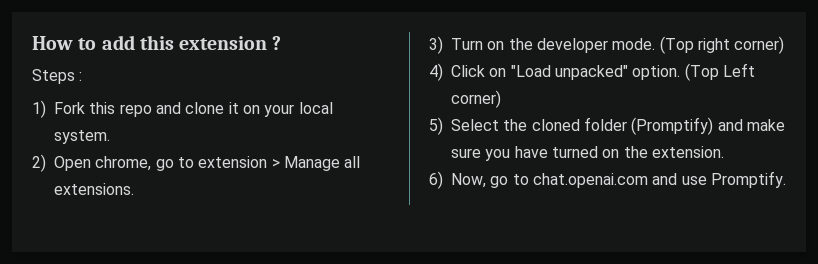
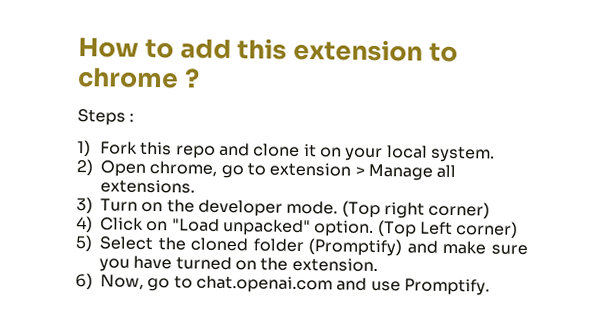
- How to add this extension ?
+ How to add this extension to chrome ?

